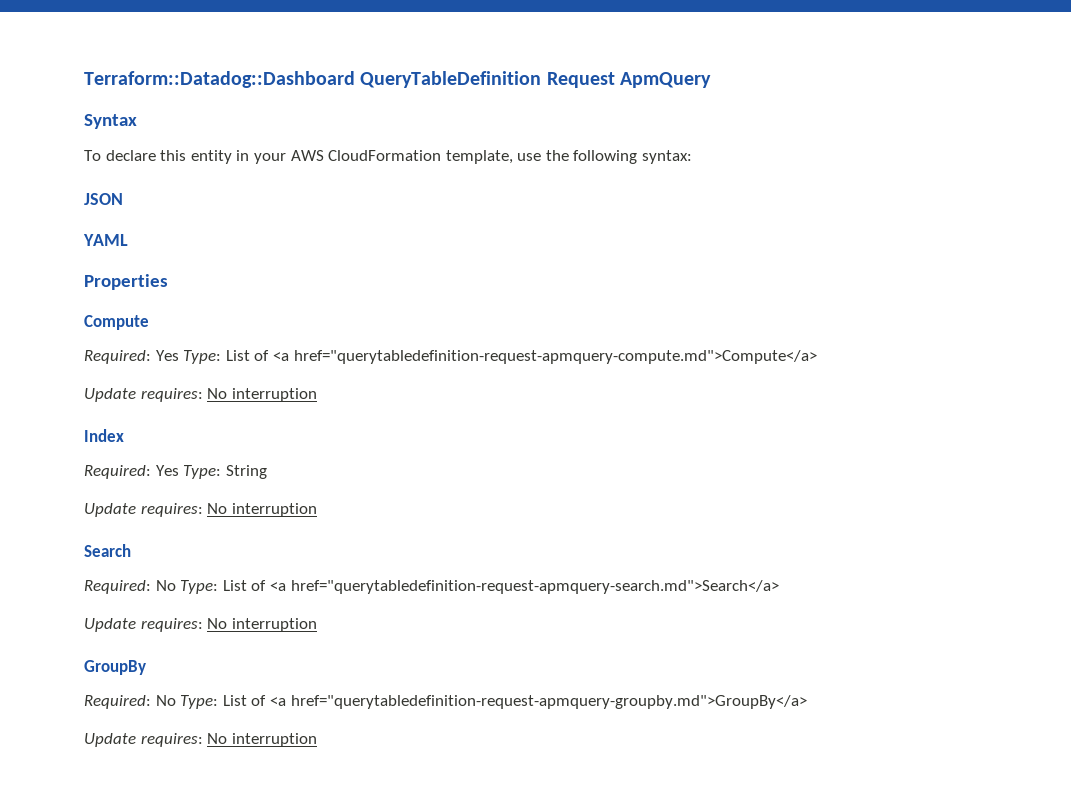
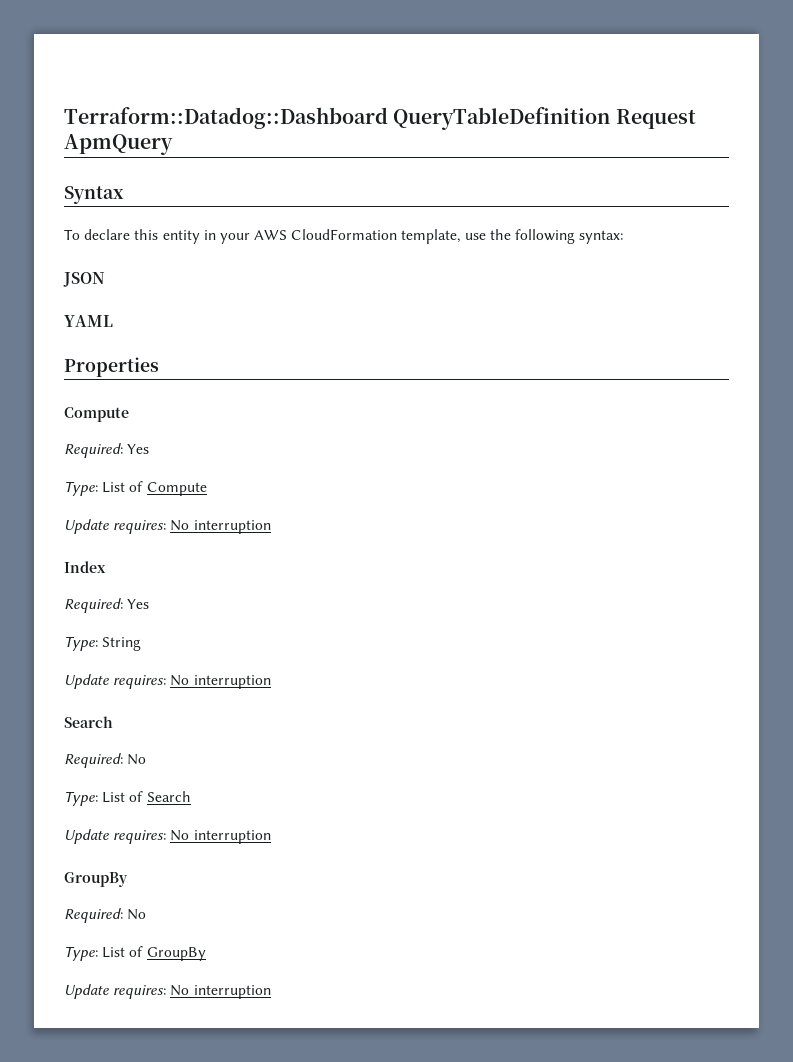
  Properties
  Compute
- Required: Yes Type: List of <a href="querytabledefinition-request-apmquery-compute.md">Compute</a>
+ Required: Yes
+ Type: List of Compute
  Index
- Required: Yes Type: String
+ Required: Yes
+ Type: String
  Update requires: No interruption
  Search
- Required: No Type: List of <a href="querytabledefinition-request-apmquery-search.md">Search</a>
+ Required: No
+ Type: List of Search
  Update requires: No interruption
  GroupBy
- Required: No Type: List of <a href="querytabledefinition-request-apmquery-groupby.md">GroupBy</a>
+ Required: No
+ Type: List of GroupBy

